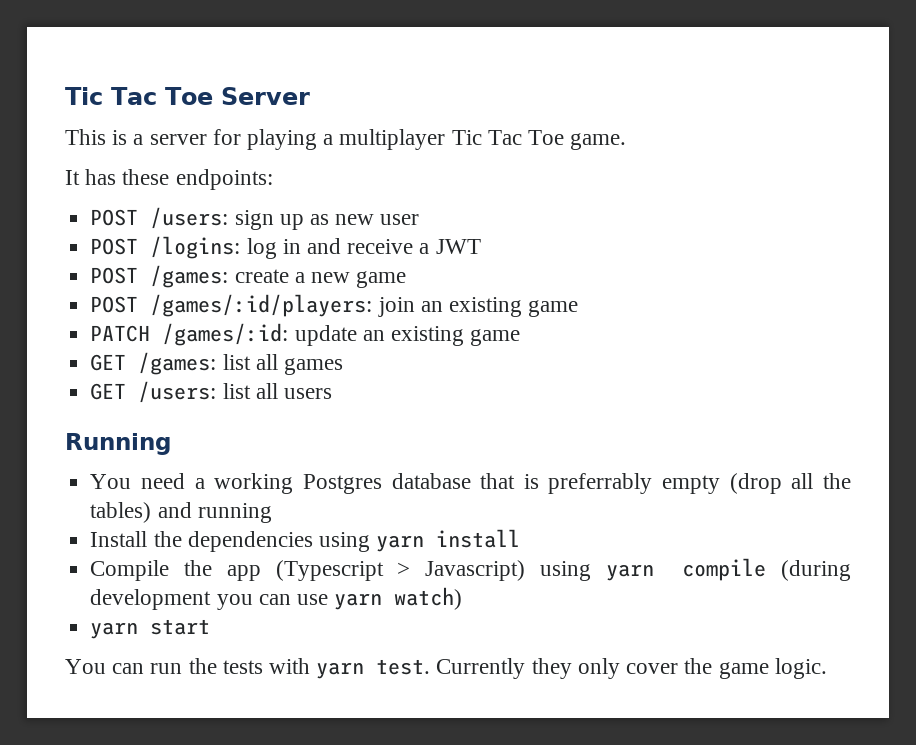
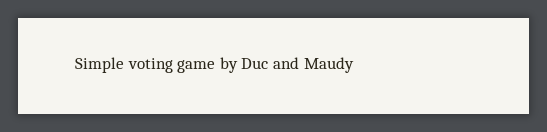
- Tic Tac Toe Server
- This is a server for playing a multiplayer Tic Tac Toe game.
- It has these endpoints:
- POST /users: sign up as new user
- POST /logins: log in and receive a JWT
- POST /games: create a new game
- POST /games/:id/players: join an existing game
- PATCH /games/:id: update an existing game
- GET /games: list all games
- GET /users: list all users
- Running
- You need a working Postgres database that is preferrably empty (drop all the tables) and running
- Install the dependencies using yarn install
- Compile the app (Typescript > Javascript) using yarn compile (during development you can use yarn watch)
- yarn start
- You can run the tests with yarn test. Currently they only cover the game logic.
+ Simple voting game by Duc and Maudy

